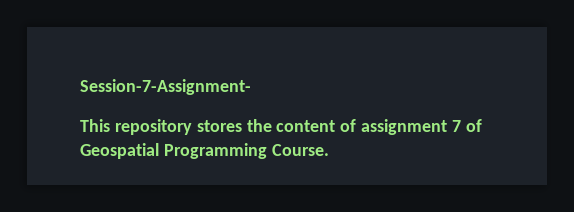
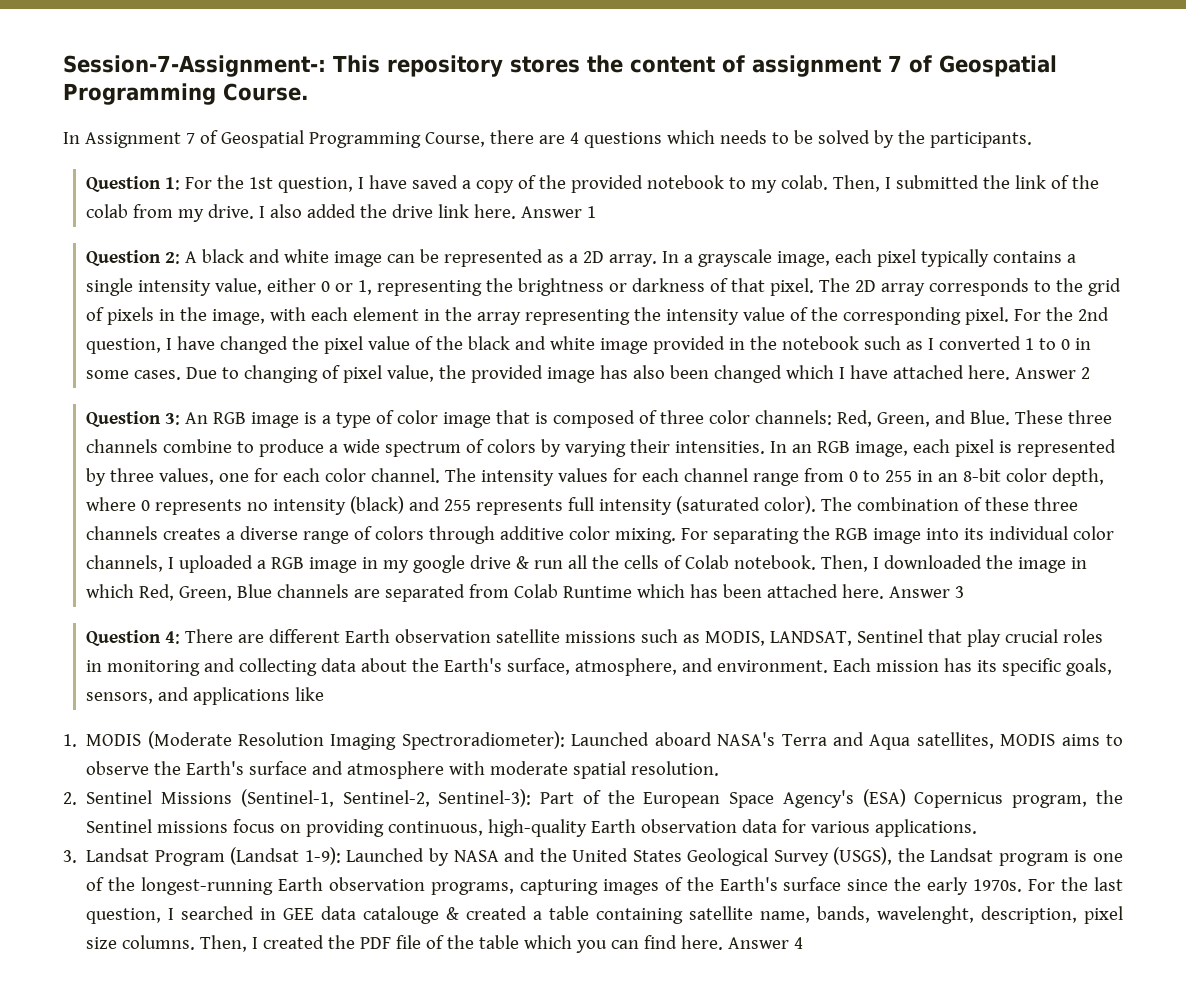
- Session-7-Assignment-
- This repository stores the content of assignment 7 of Geospatial Programming Course.
+ Session-7-Assignment-: This repository stores the content of assignment 7 of Geospatial Programming Course.
+ In Assignment 7 of Geospatial Programming Course, there are 4 questions which needs to be solved by the participants.
+ Question 1: For the 1st question, I have saved a copy of the provided notebook to my colab. Then, I submitted the link of the colab from my drive. I also added the drive link here. Answer 1
+ Question 2: A black and white image can be represented as a 2D array. In a grayscale image, each pixel typically contains a single intensity value, either 0 or 1, representing the brightness or darkness of that pixel. The 2D array corresponds to the grid of pixels in the image, with each element in the array representing the intensity value of the corresponding pixel. For the 2nd question, I have changed the pixel value of the black and white image provided in the notebook such as I converted 1 to 0 in some cases. Due to changing of pixel value, the provided image has also been changed which I have attached here. Answer 2
+ Question 3: An RGB image is a type of color image that is composed of three color channels: Red, Green, and Blue. These three channels combine to produce a wide spectrum of colors by varying their intensities. In an RGB image, each pixel is represented by three values, one for each color channel. The intensity values for each channel range from 0 to 255 in an 8-bit color depth, where 0 represents no intensity (black) and 255 represents full intensity (saturated color). The combination of these three channels creates a diverse range of colors through additive color mixing. For separating the RGB image into its individual color channels, I uploaded a RGB image in my google drive & run all the cells of Colab notebook. Then, I downloaded the image in which Red, Green, Blue channels are separated from Colab Runtime which has been attached here. Answer 3
+ Question 4: There are different Earth observation satellite missions such as MODIS, LANDSAT, Sentinel that play crucial roles in monitoring and collecting data about the Earth's surface, atmosphere, and environment. Each mission has its specific goals, sensors, and applications like
+ 1. MODIS (Moderate Resolution Imaging Spectroradiometer): Launched aboard NASA's Terra and Aqua satellites, MODIS aims to observe the Earth's surface and atmosphere with moderate spatial resolution.
+ 2. Sentinel Missions (Sentinel-1, Sentinel-2, Sentinel-3): Part of the European Space Agency's (ESA) Copernicus program, the Sentinel missions focus on providing continuous, high-quality Earth observation data for various applications.
+ 3. Landsat Program (Landsat 1-9): Launched by NASA and the United States Geological Survey (USGS), the Landsat program is one of the longest-running Earth observation programs, capturing images of the Earth's surface since the early 1970s. For the last question, I searched in GEE data catalouge & created a table containing satellite name, bands, wavelenght, description, pixel size columns. Then, I created the PDF file of the table which you can find here. Answer 4

